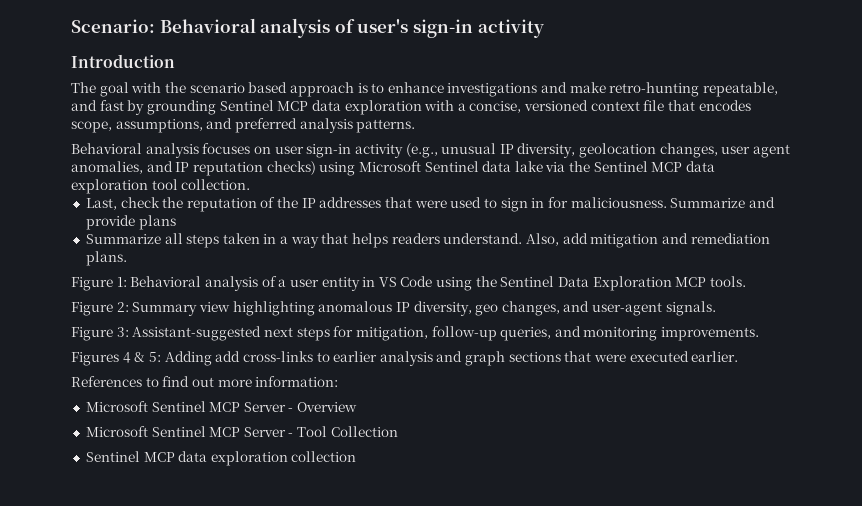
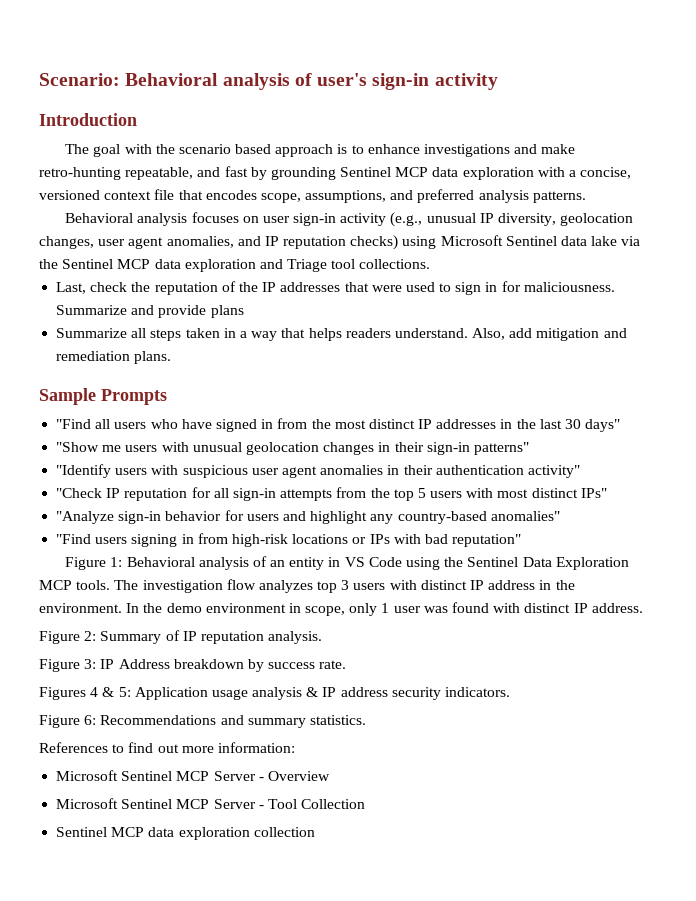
- Behavioral analysis focuses on user sign-in activity (e.g., unusual IP diversity, geolocation changes, user agent anomalies, and IP reputation checks) using Microsoft Sentinel data lake via the Sentinel MCP data exploration tool collection.
+ Behavioral analysis focuses on user sign-in activity (e.g., unusual IP diversity, geolocation changes, user agent anomalies, and IP reputation checks) using Microsoft Sentinel data lake via the Sentinel MCP data exploration and Triage tool collections.
+ Sample Prompts
+ "Find all users who have signed in from the most distinct IP addresses in the last 30 days"
+ "Show me users with unusual geolocation changes in their sign-in patterns"
+ "Identify users with suspicious user agent anomalies in their authentication activity"
+ "Check IP reputation for all sign-in attempts from the top 5 users with most distinct IPs"
+ "Analyze sign-in behavior for users and highlight any country-based anomalies"
+ "Find users signing in from high-risk locations or IPs with bad reputation"
- Figure 1: Behavioral analysis of a user entity in VS Code using the Sentinel Data Exploration MCP tools.
- Figure 2: Summary view highlighting anomalous IP diversity, geo changes, and user-agent signals.
- Figure 3: Assistant-suggested next steps for mitigation, follow-up queries, and monitoring improvements.
- Figures 4 & 5: Adding add cross-links to earlier analysis and graph sections that were executed earlier.
+ Figure 1: Behavioral analysis of an entity in VS Code using the Sentinel Data Exploration MCP tools. The investigation flow analyzes top 3 users with distinct IP address in the environment. In the demo environment in scope, only 1 user was found with distinct IP address.
+ Figure 2: Summary of IP reputation analysis.
+ Figure 3: IP Address breakdown by success rate.
+ Figures 4 & 5: Application usage analysis & IP address security indicators.
+ Figure 6: Recommendations and summary statistics.

